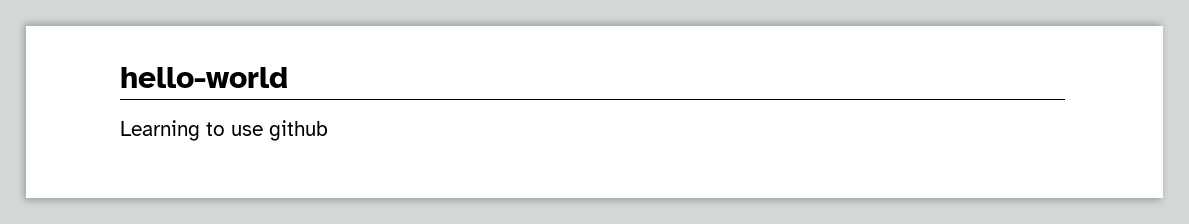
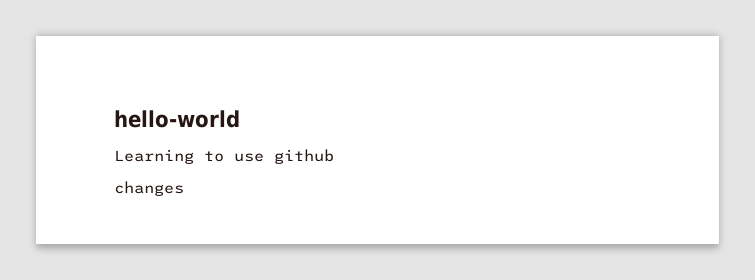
+ changes

